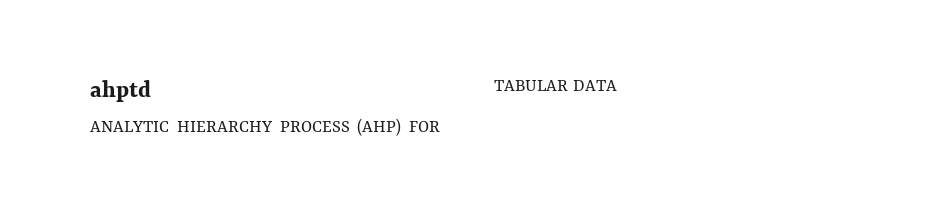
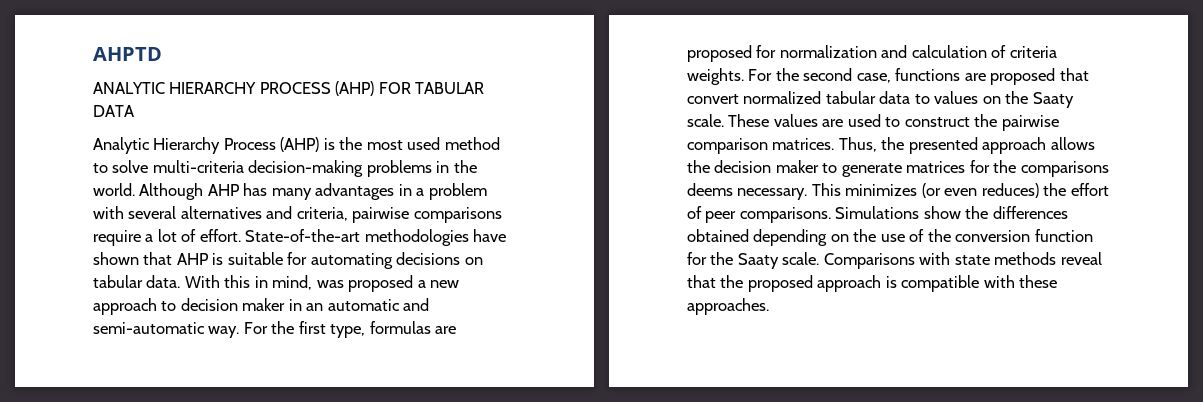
- ahptd
+ AHPTD
+ Analytic Hierarchy Process (AHP) is the most used method to solve multi-criteria decision-making problems in the world. Although AHP has many advantages in a problem with several alternatives and criteria, pairwise comparisons require a lot of effort. State-of-the-art methodologies have shown that AHP is suitable for automating decisions on tabular data. With this in mind, was proposed a new approach to decision maker in an automatic and semi-automatic way. For the first type, formulas are proposed for normalization and calculation of criteria weights. For the second case, functions are proposed that convert normalized tabular data to values on the Saaty scale. These values are used to construct the pairwise comparison matrices. Thus, the presented approach allows the decision maker to generate matrices for the comparisons deems necessary. This minimizes (or even reduces) the effort of peer comparisons. Simulations show the differences obtained depending on the use of the conversion function for the Saaty scale. Comparisons with state methods reveal that the proposed approach is compatible with these approaches.

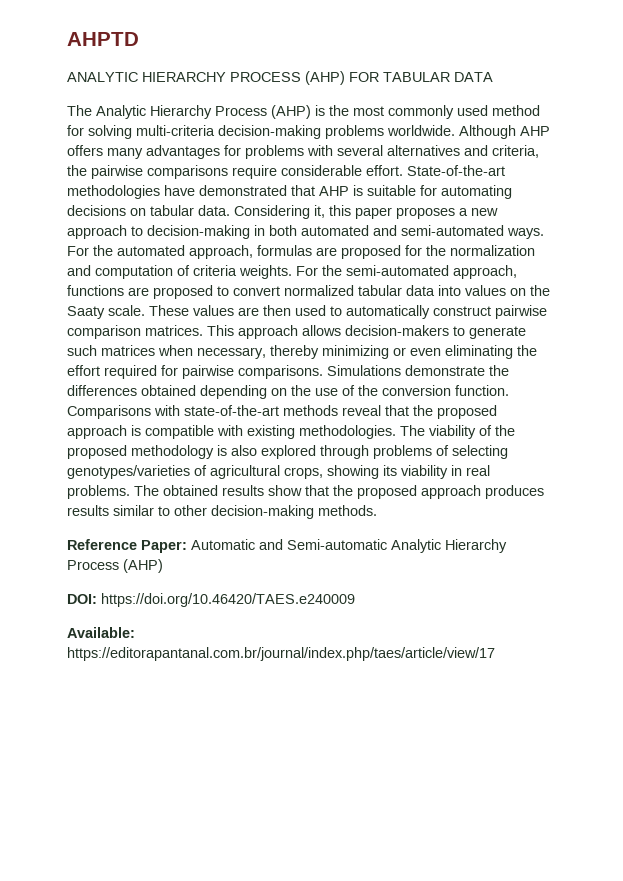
- Analytic Hierarchy Process (AHP) is the most used method to solve multi-criteria decision-making problems in the world.
+ The Analytic Hierarchy Process (AHP) is the most commonly used method for solving multi-criteria decision-making problems worldwide.
- Although AHP has many advantages in a problem with several alternatives and criteria, pairwise comparisons require a lot of effort.
+ Although AHP offers many advantages for problems with several alternatives and criteria, the pairwise comparisons require considerable effort.
- State-of-the-art methodologies have shown that AHP is suitable for automating decisions on tabular data.
+ State-of-the-art methodologies have demonstrated that AHP is suitable for automating decisions on tabular data.
- With this in mind, was proposed a new approach to decision maker in an automatic and semi-automatic way. For the first type, formulas are proposed for normalization and calculation of criteria weights.
+ Considering it, this paper proposes a new approach to decision-making in both automated and semi-automated ways. For the automated approach, formulas are proposed for the normalization and computation of criteria weights.
- For the second case, functions are proposed that convert normalized tabular data to values on the Saaty scale.
+ For the semi-automated approach, functions are proposed to convert normalized tabular data into values on the Saaty scale.
- These values are used to construct the pairwise comparison matrices.
+ These values are then used to automatically construct pairwise comparison matrices.
- Thus, the presented approach allows the decision maker to generate matrices for the comparisons deems necessary. This minimizes (or even reduces) the effort of peer comparisons.
+ This approach allows decision-makers to generate such matrices when necessary, thereby minimizing or even eliminating the effort required for pairwise comparisons.
- Simulations show the differences obtained depending on the use of the conversion function for the Saaty scale.
+ Simulations demonstrate the differences obtained depending on the use of the conversion function.
- Comparisons with state methods reveal that the proposed approach is compatible with these approaches.
+ Comparisons with state-of-the-art methods reveal that the proposed approach is compatible with existing methodologies. The viability of the proposed methodology is also explored through problems of selecting genotypes/varieties of agricultural crops, showing its viability in real problems. The obtained results show that the proposed approach produces results similar to other decision-making methods.
+ Reference Paper: Automatic and Semi-automatic Analytic Hierarchy Process (AHP)
+ DOI: https://doi.org/10.46420/TAES.e240009
+ Available: https://editorapantanal.com.br/journal/index.php/taes/article/view/17

